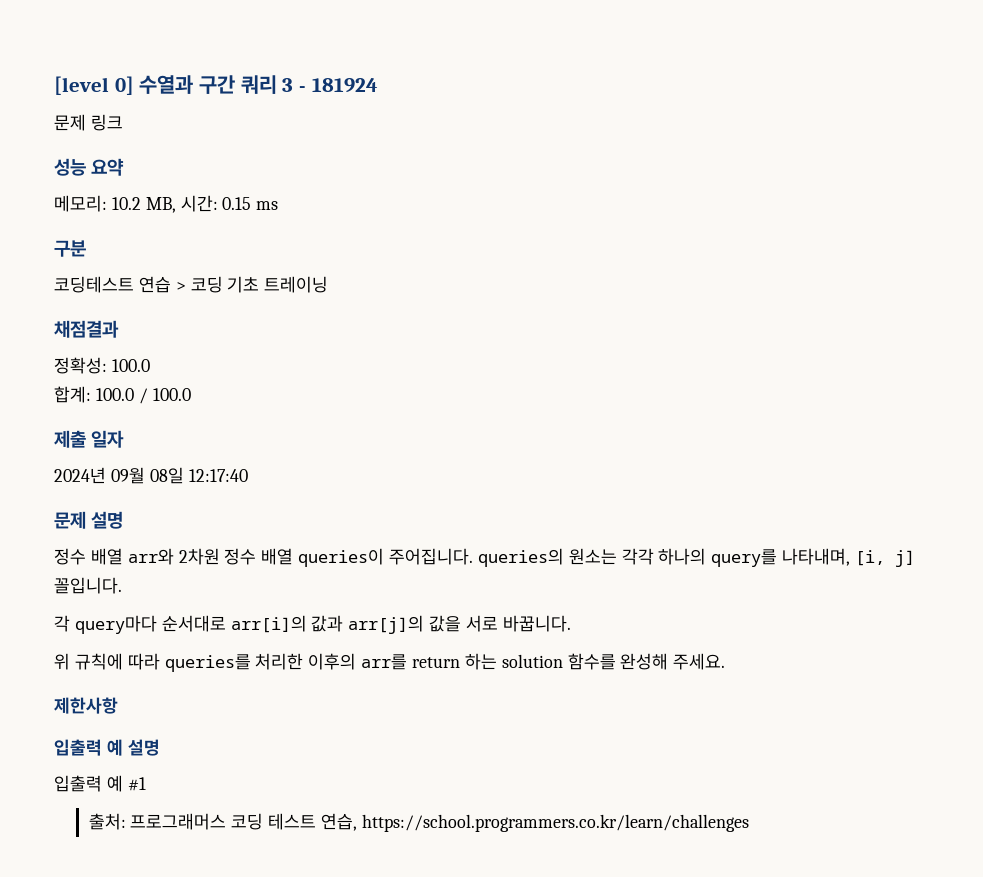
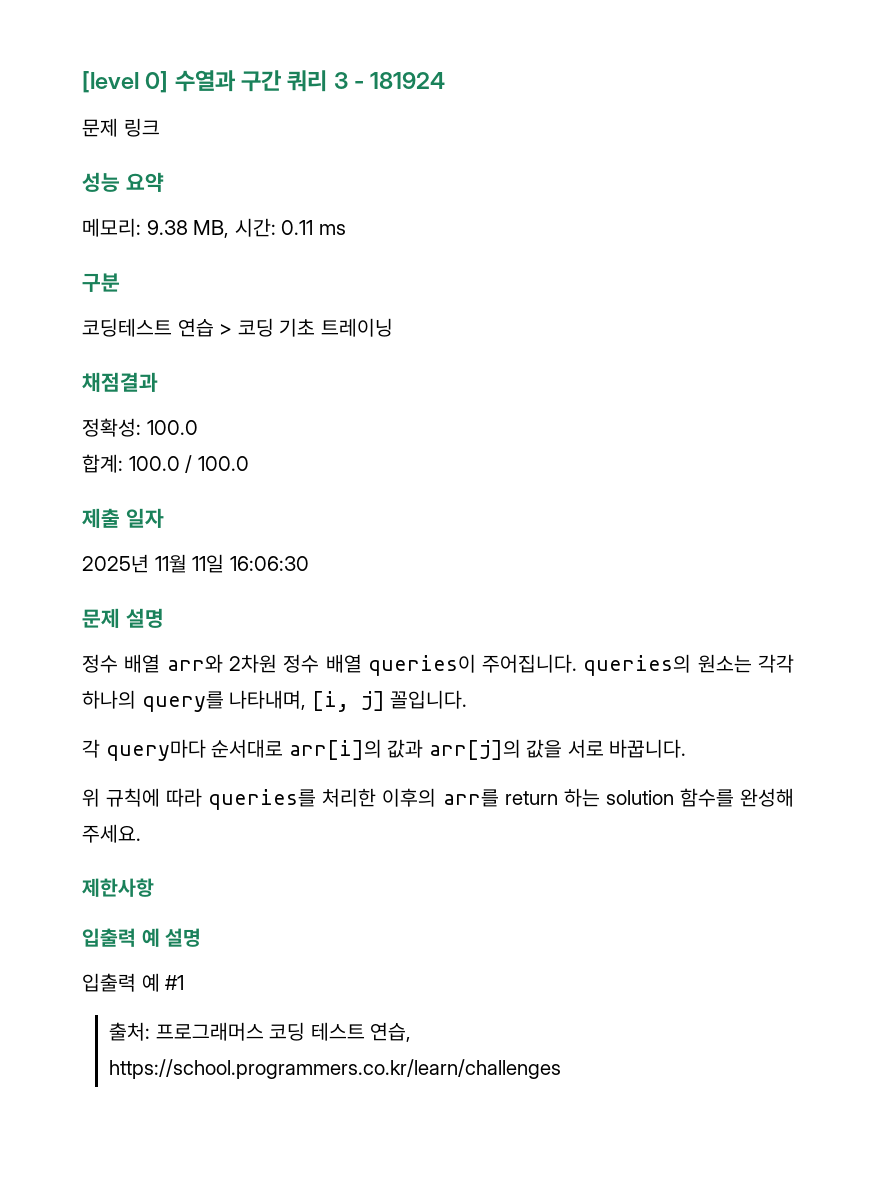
- 메모리: 10.2 MB, 시간: 0.15 ms
+ 메모리: 9.38 MB, 시간: 0.11 ms
- 2024년 09월 08일 12:17:40
+ 2025년 11월 11일 16:06:30

